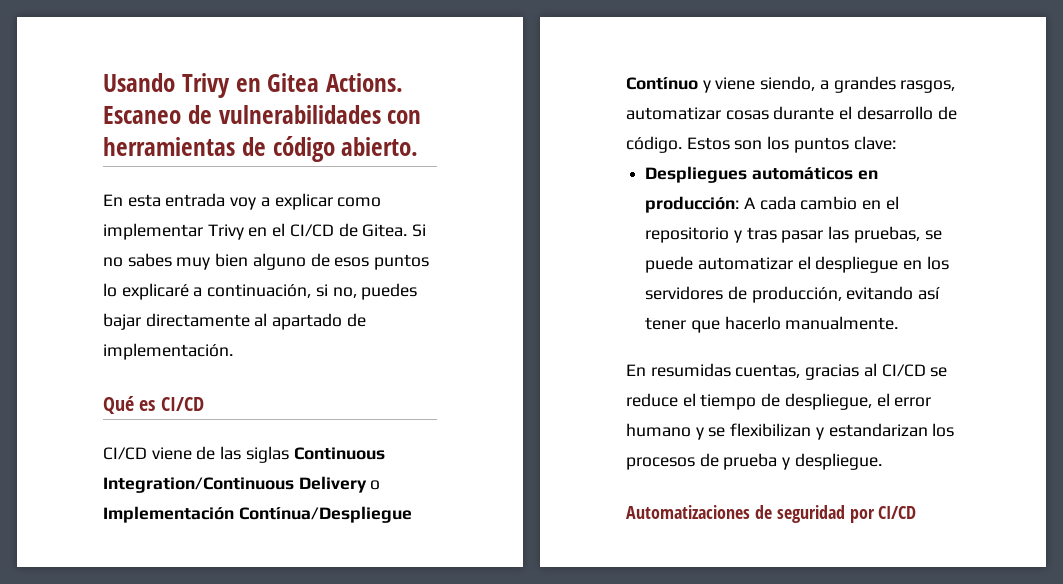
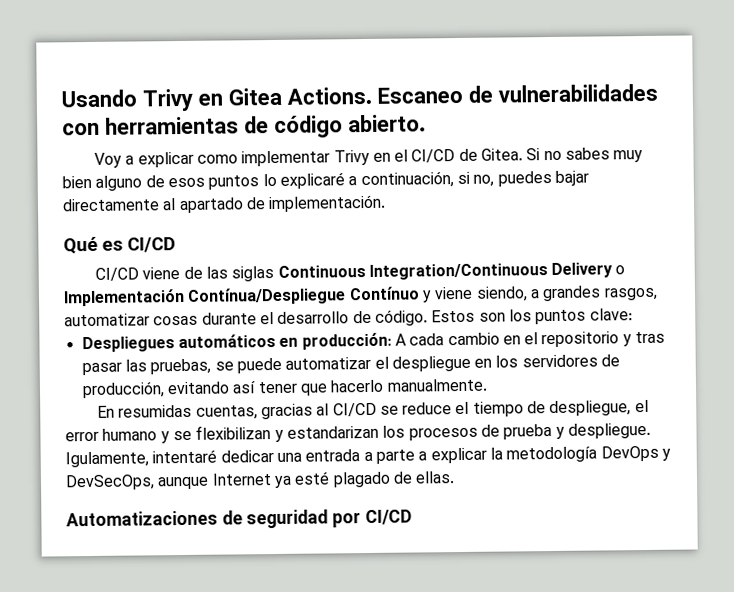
- En esta entrada voy a explicar como implementar Trivy en el CI/CD de Gitea.
+ Voy a explicar como implementar Trivy en el CI/CD de Gitea.
+ Igulamente, intentaré dedicar una entrada a parte a explicar la metodología DevOps y DevSecOps, aunque Internet ya esté plagado de ellas.

